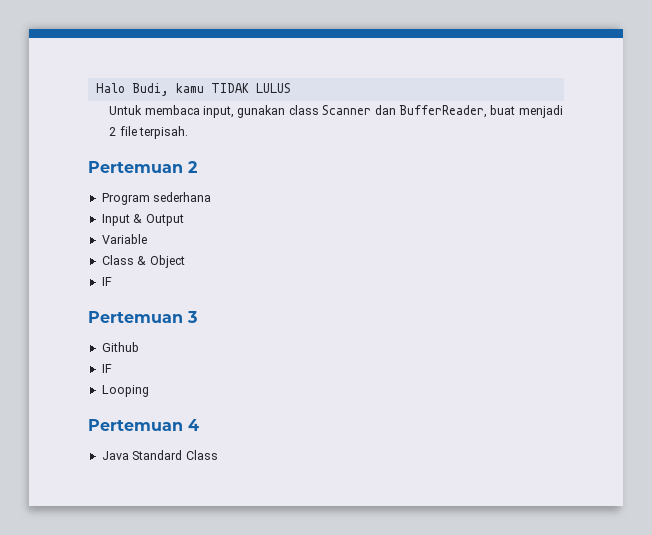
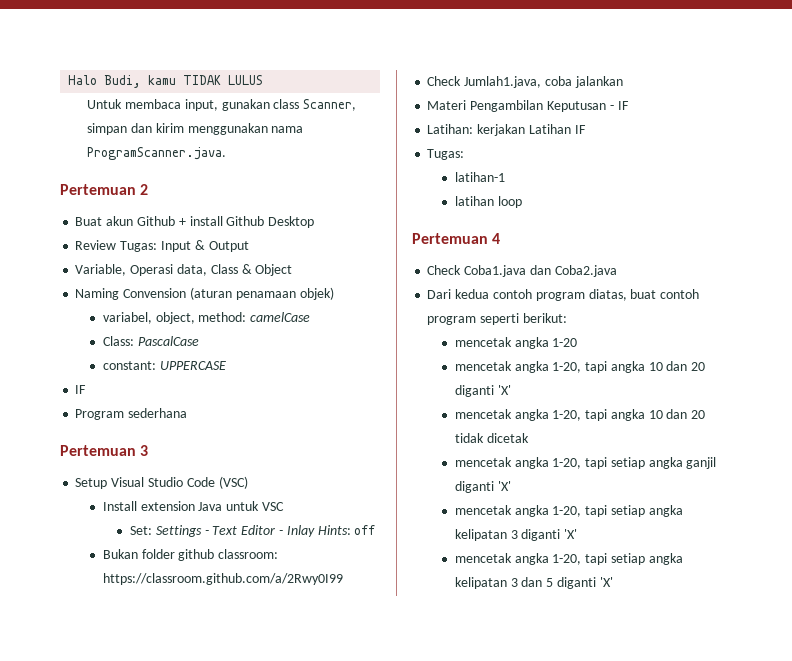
- Untuk membaca input, gunakan class Scanner dan BufferReader, buat menjadi 2 file terpisah.
+ Untuk membaca input, gunakan class Scanner, simpan dan kirim menggunakan nama ProgramScanner.java.
  Pertemuan 2
- Program sederhana
- Input & Output
+ Buat akun Github + install Github Desktop
+ Review Tugas: Input & Output
- Variable
- Class & Object
+ Variable, Operasi data, Class & Object
+ Naming Convension (aturan penamaan objek)
+ variabel, object, method: camelCase
+ Class: PascalCase
+ constant: UPPERCASE
  IF
+ Program sederhana
- Github
- IF
- Looping
+ Setup Visual Studio Code (VSC)
+ Install extension Java untuk VSC
+ Set: Settings - Text Editor - Inlay Hints: off
+ Bukan folder github classroom: https://classroom.github.com/a/2Rwy0I99
+ Check Jumlah1.java, coba jalankan
+ Materi Pengambilan Keputusan - IF
+ Latihan: kerjakan Latihan IF
+ Tugas:
+ latihan-1
+ latihan loop
  Pertemuan 4
- Java Standard Class
+ Check Coba1.java dan Coba2.java
+ Dari kedua contoh program diatas, buat contoh program seperti berikut:
+ mencetak angka 1-20
+ mencetak angka 1-20, tapi angka 10 dan 20 diganti 'X'
+ mencetak angka 1-20, tapi angka 10 dan 20 tidak dicetak
+ mencetak angka 1-20, tapi setiap angka ganjil diganti 'X'
+ mencetak angka 1-20, tapi setiap angka kelipatan 3 diganti 'X'
+ mencetak angka 1-20, tapi setiap angka kelipatan 3 dan 5 diganti 'X'

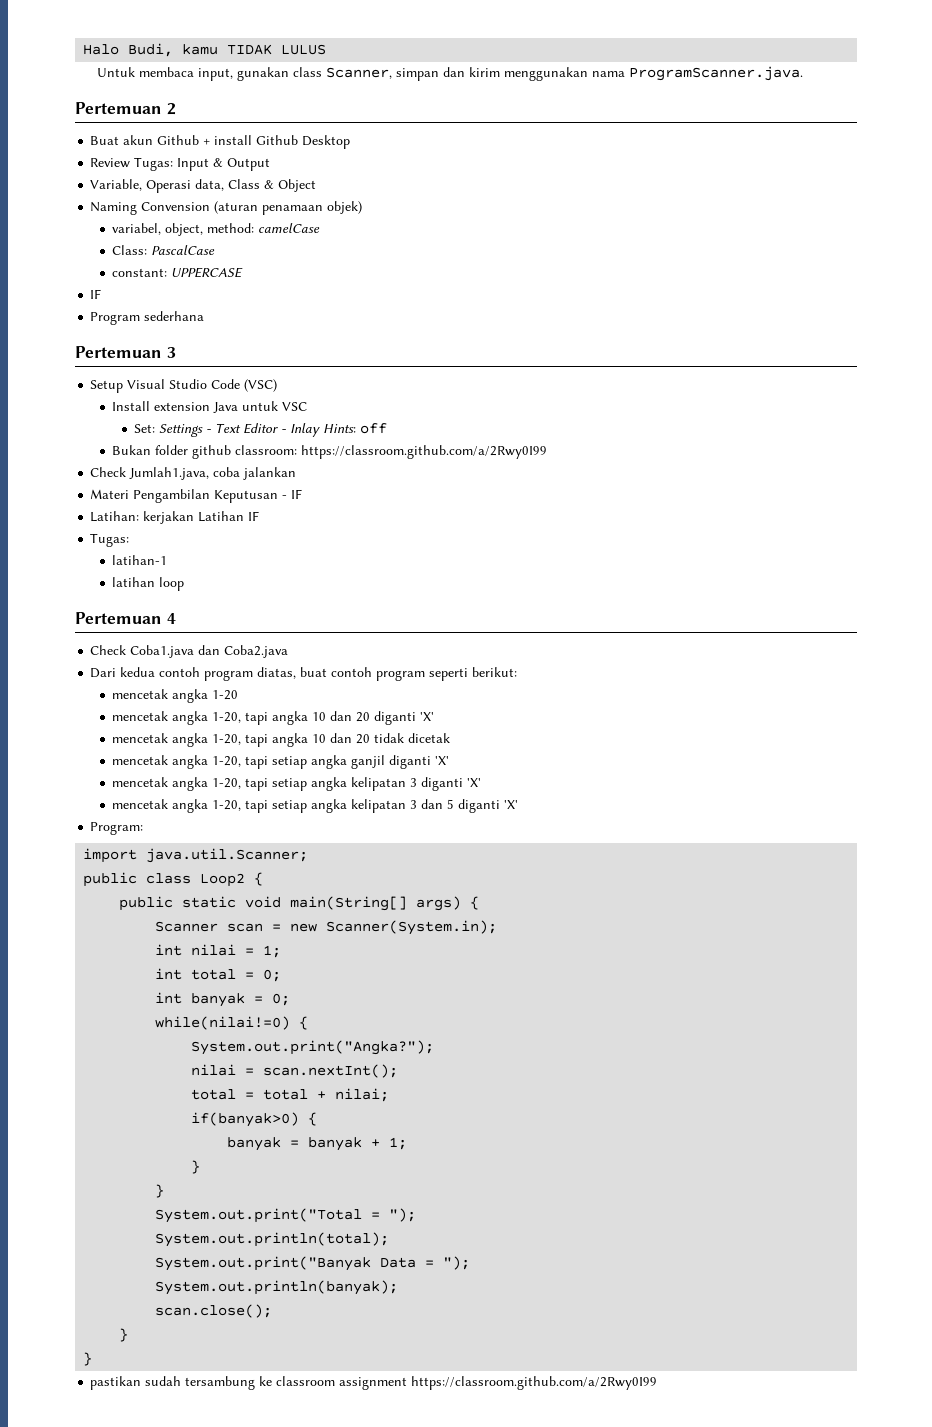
+ Program:
+ import java.util.Scanner;
+ public class Loop2 {
+ public static void main(String[] args) {
+ Scanner scan = new Scanner(System.in);
+ int nilai = 1;
+ int total = 0;
+ int banyak = 0;
+ while(nilai!=0) {
+ System.out.print("Angka?");
+ nilai = scan.nextInt();
+ total = total + nilai;
+ if(banyak>0) {
+ banyak = banyak + 1;
+ }
+ }
+ System.out.print("Total = ");
+ System.out.println(total);
+ System.out.print("Banyak Data = ");
+ System.out.println(banyak);
+ scan.close();
+ }
+ }
+ pastikan sudah tersambung ke classroom assignment https://classroom.github.com/a/2Rwy0I99

